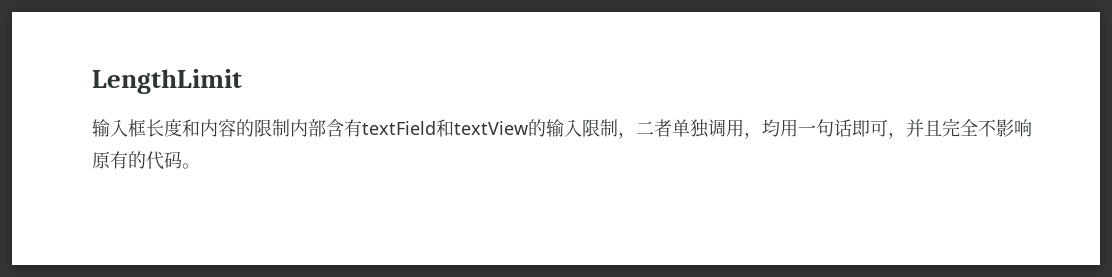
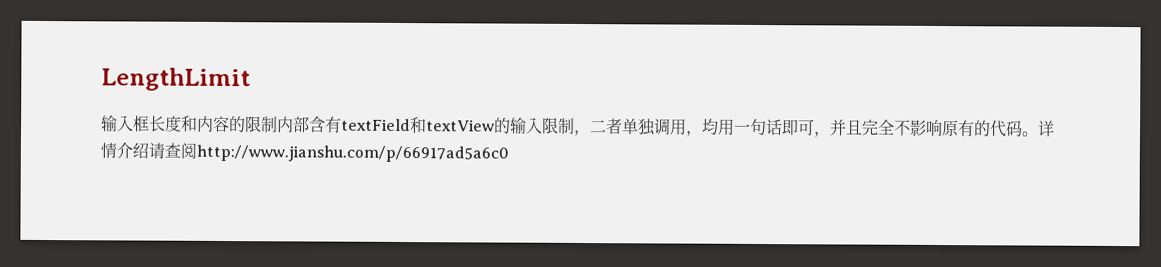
+ 详情介绍请查阅http://www.jianshu.com/p/66917ad5a6c0

